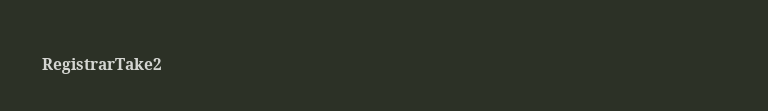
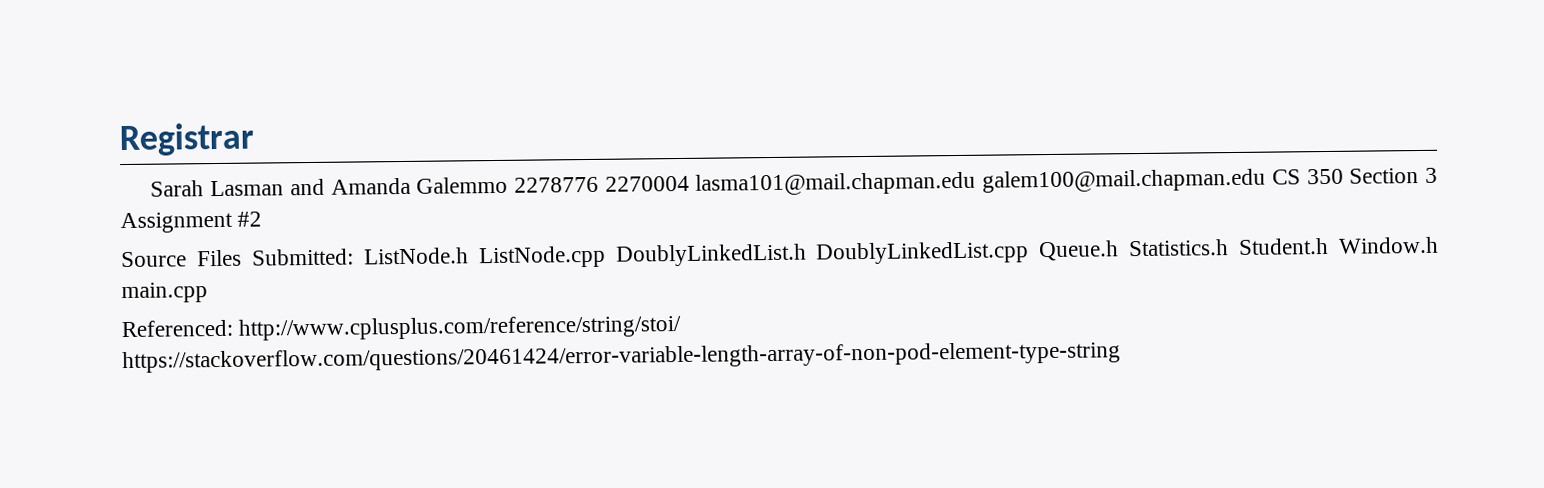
- RegistrarTake2
+ Registrar
+ Sarah Lasman and Amanda Galemmo 2278776 2270004 lasma101@mail.chapman.edu galem100@mail.chapman.edu CS 350 Section 3 Assignment #2
+ Source Files Submitted: ListNode.h ListNode.cpp DoublyLinkedList.h DoublyLinkedList.cpp Queue.h Statistics.h Student.h Window.h main.cpp
+ Referenced: http://www.cplusplus.com/reference/string/stoi/ https://stackoverflow.com/questions/20461424/error-variable-length-array-of-non-pod-element-type-string

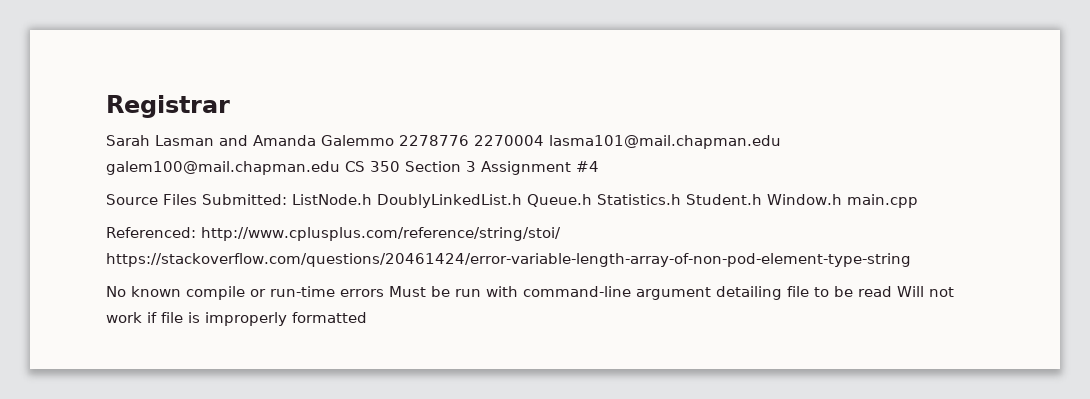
- Sarah Lasman and Amanda Galemmo 2278776 2270004 lasma101@mail.chapman.edu galem100@mail.chapman.edu CS 350 Section 3 Assignment #2
+ Sarah Lasman and Amanda Galemmo 2278776 2270004 lasma101@mail.chapman.edu galem100@mail.chapman.edu CS 350 Section 3 Assignment #4
- Source Files Submitted: ListNode.h ListNode.cpp DoublyLinkedList.h DoublyLinkedList.cpp Queue.h Statistics.h Student.h Window.h main.cpp
+ Source Files Submitted: ListNode.h DoublyLinkedList.h Queue.h Statistics.h Student.h Window.h main.cpp
+ No known compile or run-time errors Must be run with command-line argument detailing file to be read Will not work if file is improperly formatted

